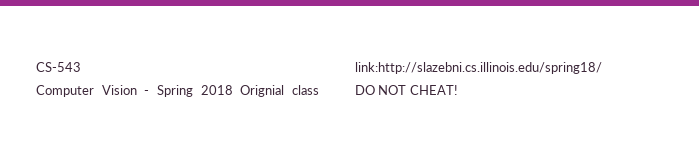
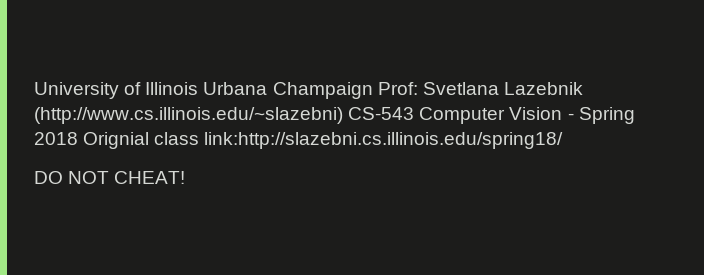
- CS-543
- Computer Vision - Spring 2018 Orignial class link:http://slazebni.cs.illinois.edu/spring18/
+ University of Illinois Urbana Champaign Prof: Svetlana Lazebnik (http://www.cs.illinois.edu/~slazebni) CS-543 Computer Vision - Spring 2018 Orignial class link:http://slazebni.cs.illinois.edu/spring18/

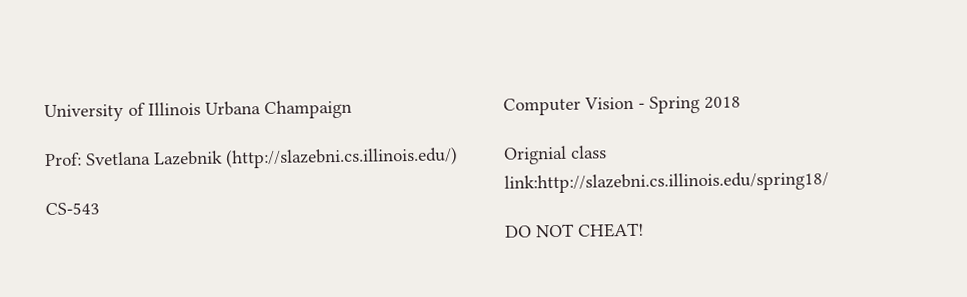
- University of Illinois Urbana Champaign Prof: Svetlana Lazebnik (http://www.cs.illinois.edu/~slazebni) CS-543 Computer Vision - Spring 2018 Orignial class link:http://slazebni.cs.illinois.edu/spring18/
+ University of Illinois Urbana Champaign
+ Prof: Svetlana Lazebnik (http://slazebni.cs.illinois.edu/)
+ CS-543
+ Computer Vision - Spring 2018
+ Orignial class link:http://slazebni.cs.illinois.edu/spring18/

